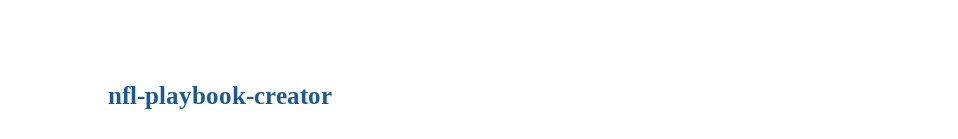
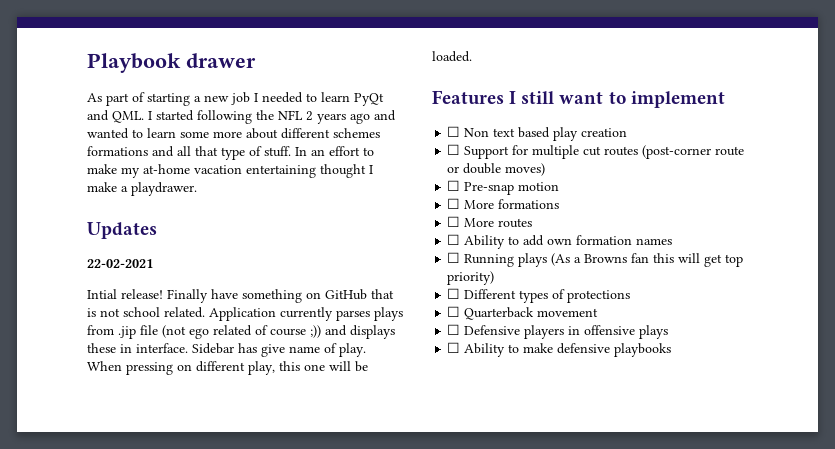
- nfl-playbook-creator
+ Playbook drawer
+ As part of starting a new job I needed to learn PyQt and QML. I started following the NFL 2 years ago and wanted to learn some more about different schemes formations and all that type of stuff. In an effort to make my at-home vacation entertaining thought I make a playdrawer.
+ Updates
+ 22-02-2021
+ Intial release! Finally have something on GitHub that is not school related. Application currently parses plays from .jip file (not ego related of course ;)) and displays these in interface. Sidebar has give name of play. When pressing on different play, this one will be loaded.
+ Features I still want to implement
+ ☐ Non text based play creation
+ ☐ Support for multiple cut routes (post-corner route or double moves)
+ ☐ Pre-snap motion
+ ☐ More formations
+ ☐ More routes
+ ☐ Ability to add own formation names
+ ☐ Running plays (As a Browns fan this will get top priority)
+ ☐ Different types of protections
+ ☐ Quarterback movement
+ ☐ Defensive players in offensive plays
+ ☐ Ability to make defensive playbooks

